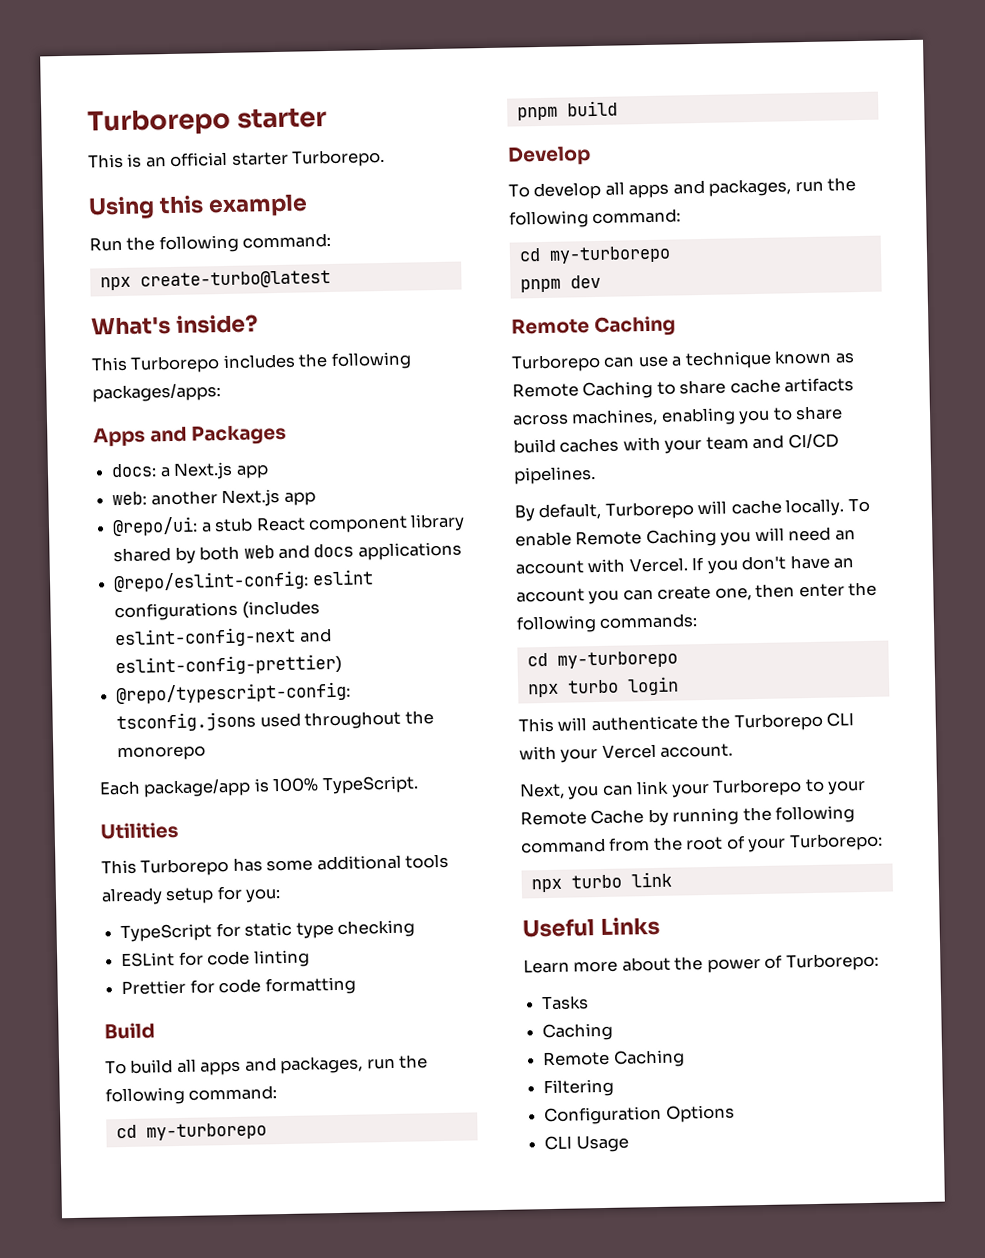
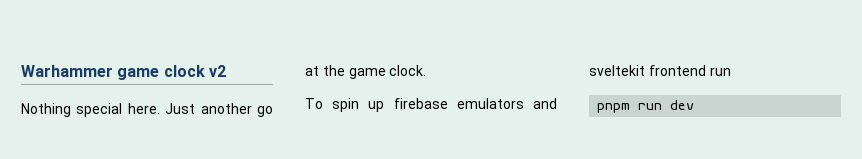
- Turborepo starter
- This is an official starter Turborepo.
- Using this example
- Run the following command:
- npx create-turbo@latest
- What's inside?
- This Turborepo includes the following packages/apps:
- Apps and Packages
- docs: a Next.js app
- web: another Next.js app
- @repo/ui: a stub React component library shared by both web and docs applications
- @repo/eslint-config: eslint configurations (includes eslint-config-next and eslint-config-prettier)
- @repo/typescript-config: tsconfig.jsons used throughout the monorepo
- Each package/app is 100% TypeScript.
- Utilities
- This Turborepo has some additional tools already setup for you:
- TypeScript for static type checking
- ESLint for code linting
- Prettier for code formatting
- Build
- To build all apps and packages, run the following command:
- cd my-turborepo
- pnpm build
- Develop
- To develop all apps and packages, run the following command:
- cd my-turborepo
- pnpm dev
- Remote Caching
- Turborepo can use a technique known as Remote Caching to share cache artifacts across machines, enabling you to share build caches with your team and CI/CD pipelines.
- By default, Turborepo will cache locally. To enable Remote Caching you will need an account with Vercel. If you don't have an account you can create one, then enter the following commands:
- cd my-turborepo
- npx turbo login
- This will authenticate the Turborepo CLI with your Vercel account.
- Next, you can link your Turborepo to your Remote Cache by running the following command from the root of your Turborepo:
- npx turbo link
- Useful Links
- Learn more about the power of Turborepo:
- Tasks
- Caching
- Remote Caching
- Filtering
- Configuration Options
- CLI Usage
+ Warhammer game clock v2
+ Nothing special here. Just another go at the game clock.
+ To spin up firebase emulators and sveltekit frontend run
+ pnpm run dev

